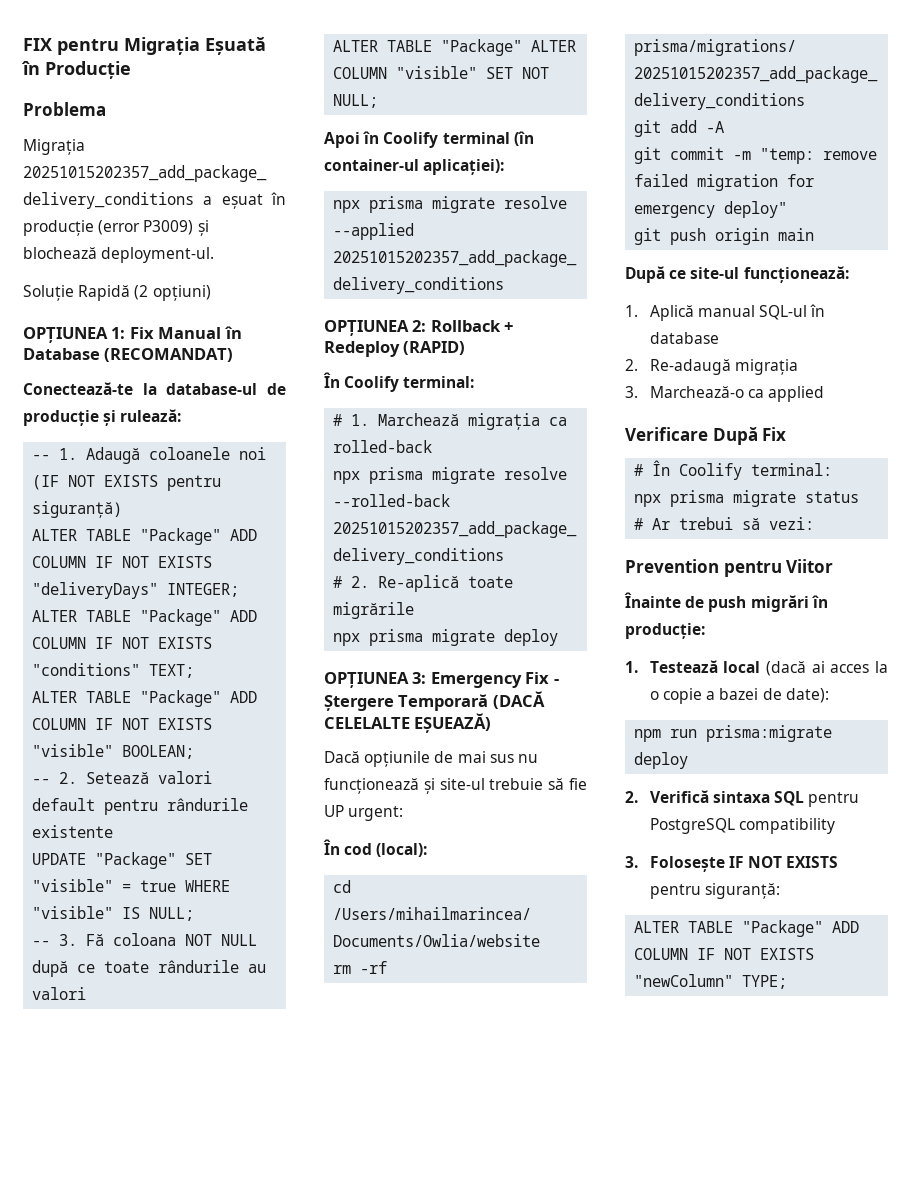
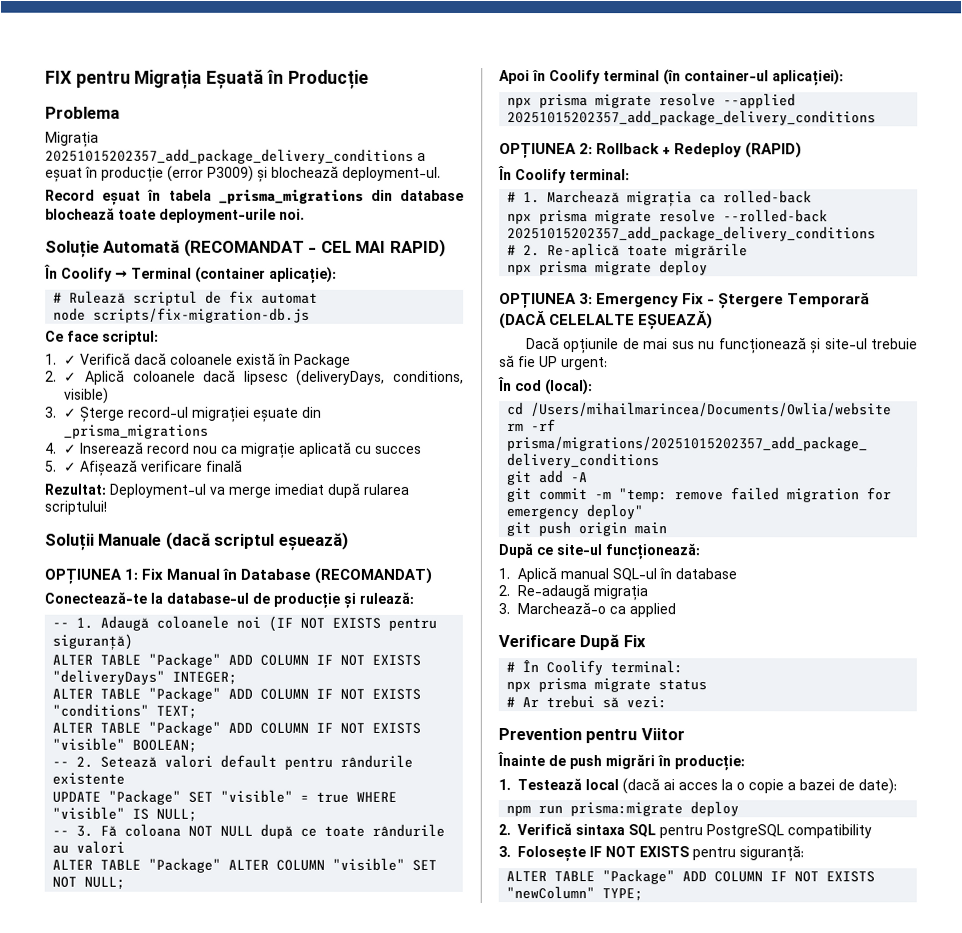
- Soluție Rapidă (2 opțiuni)
+ Record eșuat în tabela _prisma_migrations din database blochează toate deployment-urile noi.
+ Soluție Automată (RECOMANDAT - CEL MAI RAPID)
+ În Coolify → Terminal (container aplicație):
+ # Rulează scriptul de fix automat
+ node scripts/fix-migration-db.js
+ Ce face scriptul:
+ 1. ✓ Verifică dacă coloanele există în Package
+ 2. ✓ Aplică coloanele dacă lipsesc (deliveryDays, conditions, visible)
+ 3. ✓ Șterge record-ul migrației eșuate din _prisma_migrations
+ 4. ✓ Inserează record nou ca migrație aplicată cu succes
+ 5. ✓ Afișează verificare finală
+ Rezultat: Deployment-ul va merge imediat după rularea scriptului!
+ Soluții Manuale (dacă scriptul eșuează)

